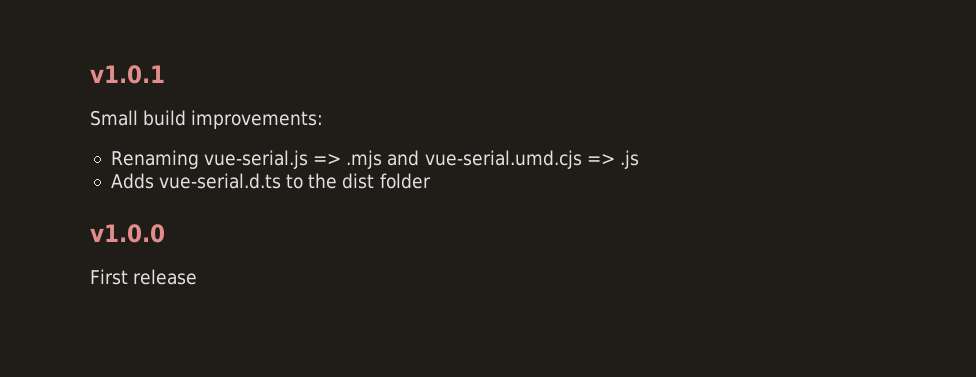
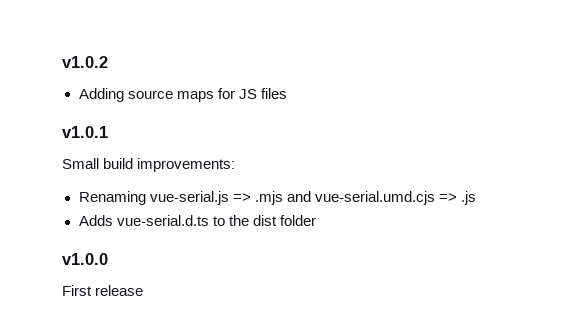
+ v1.0.2
+ Adding source maps for JS files

